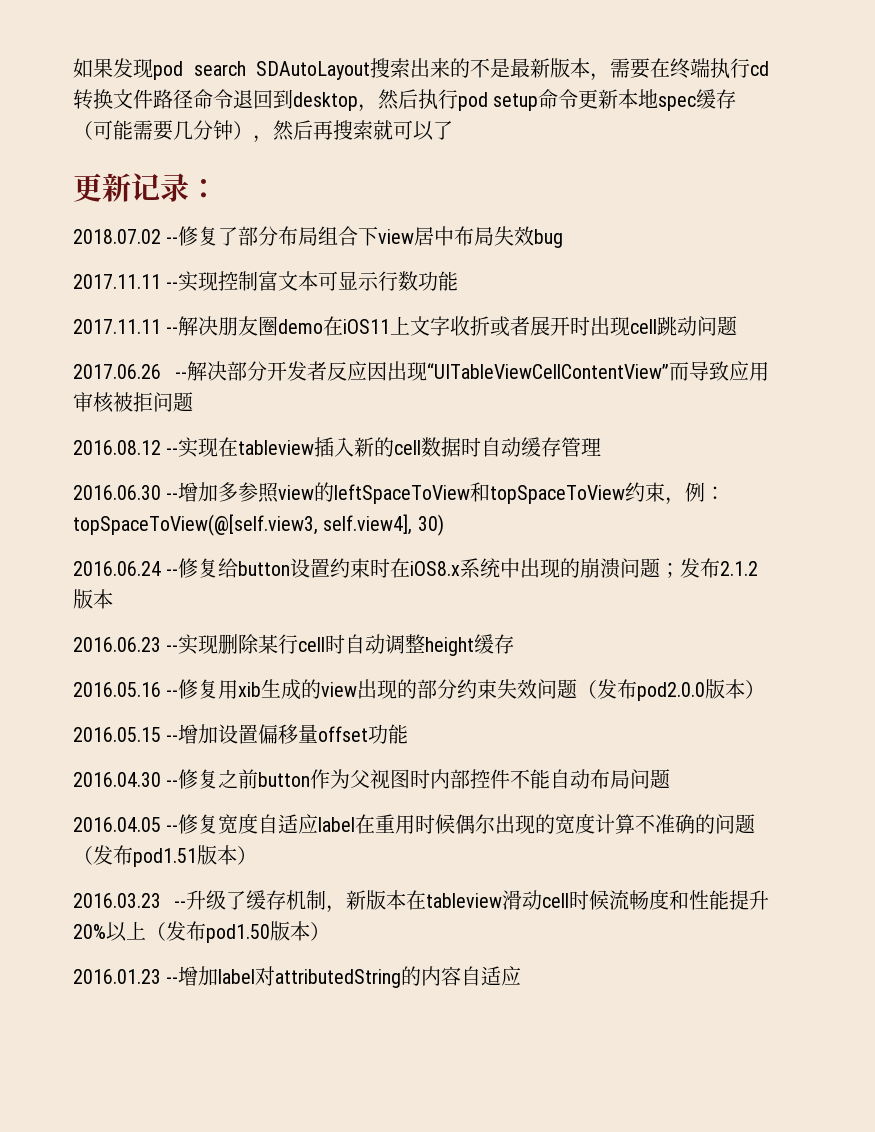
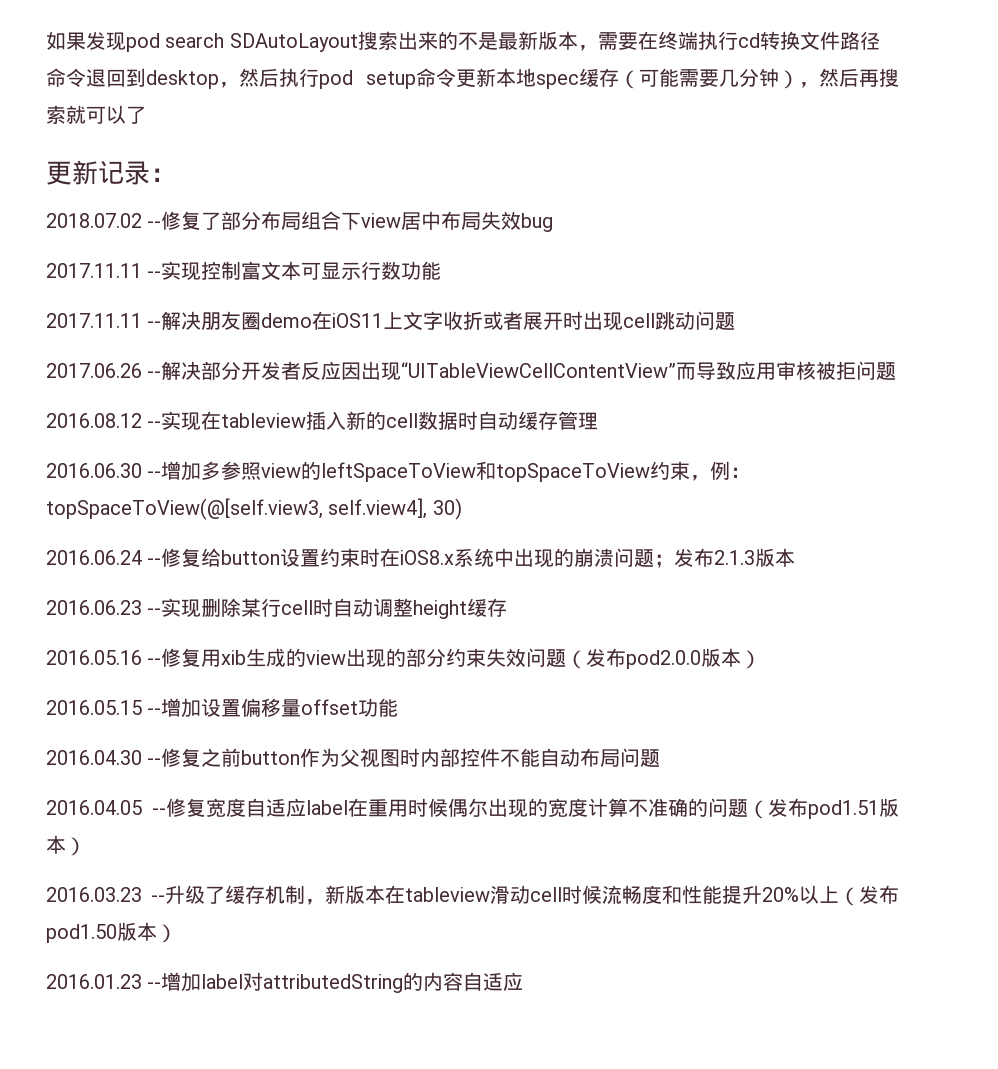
- 2016.06.24 --修复给button设置约束时在iOS8.x系统中出现的崩溃问题；发布2.1.2版本
+ 2016.06.24 --修复给button设置约束时在iOS8.x系统中出现的崩溃问题；发布2.1.3版本

